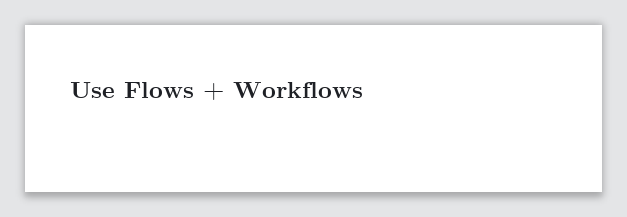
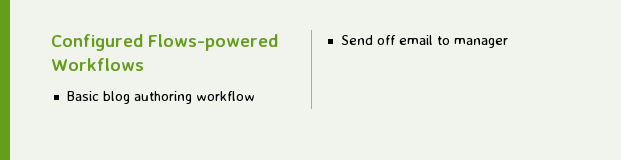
- Use Flows + Workflows
+ Configured Flows-powered Workflows
+ Basic blog authoring workflow
+ Send off email to manager

